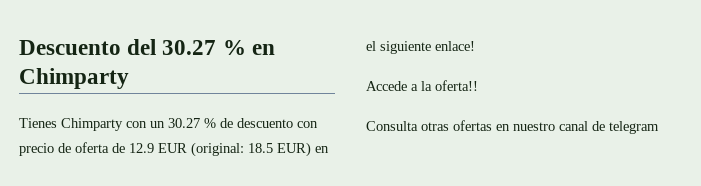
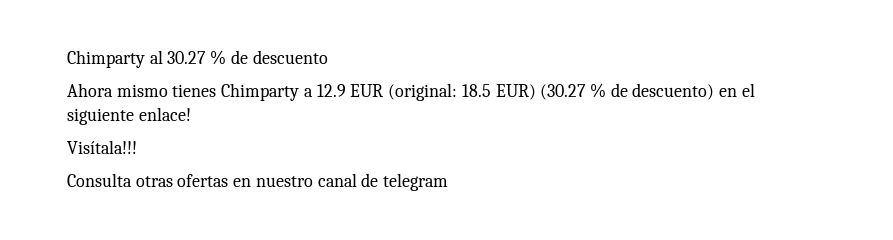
- Descuento del 30.27 % en Chimparty
- Tienes Chimparty con un 30.27 % de descuento con precio de oferta de 12.9 EUR (original: 18.5 EUR) en el siguiente enlace!
+ Chimparty al 30.27 % de descuento
+ Ahora mismo tienes Chimparty a 12.9 EUR (original: 18.5 EUR) (30.27 % de descuento) en el siguiente enlace!
- Accede a la oferta!!
+ Visítala!!!

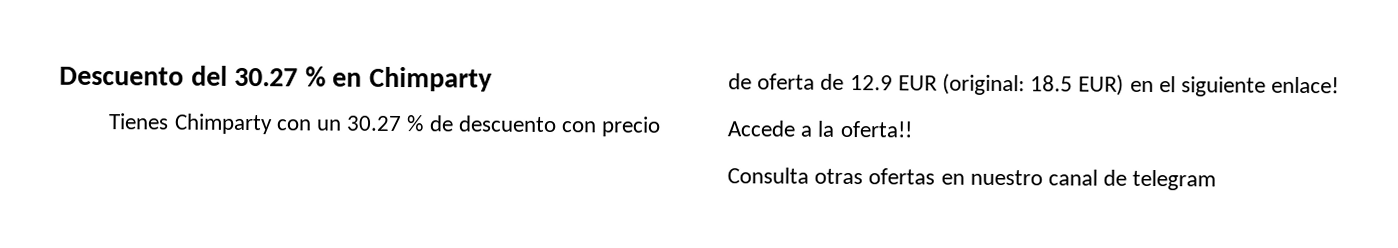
- Chimparty al 30.27 % de descuento
- Ahora mismo tienes Chimparty a 12.9 EUR (original: 18.5 EUR) (30.27 % de descuento) en el siguiente enlace!
+ Descuento del 30.27 % en Chimparty
+ Tienes Chimparty con un 30.27 % de descuento con precio de oferta de 12.9 EUR (original: 18.5 EUR) en el siguiente enlace!
- Visítala!!!
+ Accede a la oferta!!

